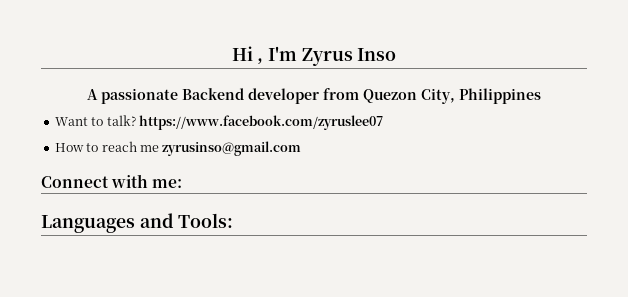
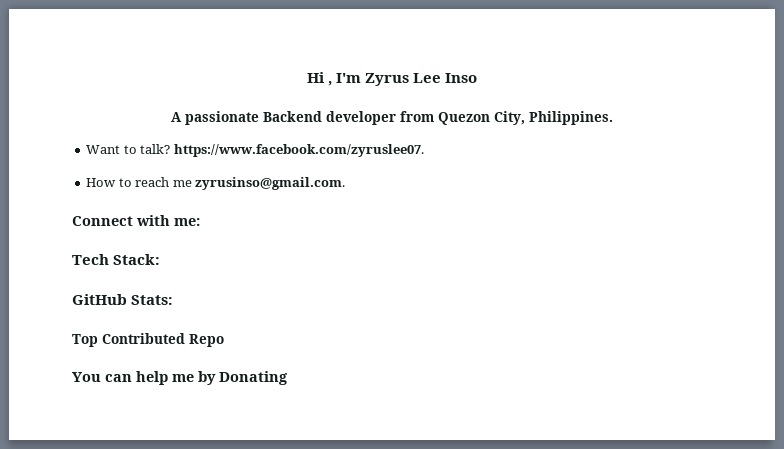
- Hi , I'm Zyrus Inso
+ Hi , I'm Zyrus Lee Inso
- A passionate Backend developer from Quezon City, Philippines
+ A passionate Backend developer from Quezon City, Philippines.
- Want to talk? https://www.facebook.com/zyruslee07
+ Want to talk? https://www.facebook.com/zyruslee07.
- How to reach me zyrusinso@gmail.com
+ How to reach me zyrusinso@gmail.com.
- Languages and Tools:
+ Tech Stack:
+ GitHub Stats:
+ Top Contributed Repo
+ You can help me by Donating

